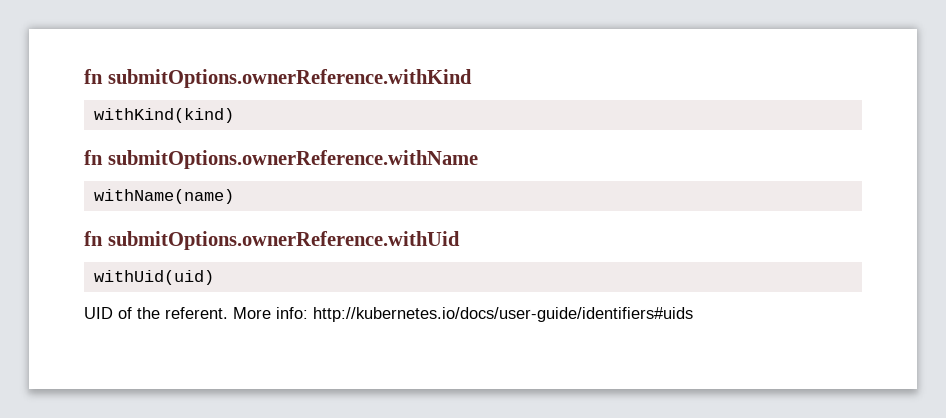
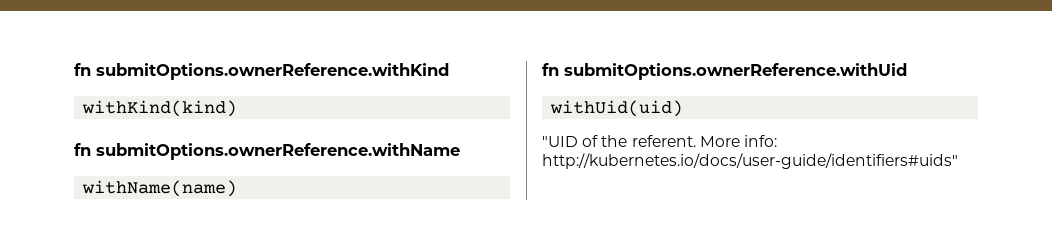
- UID of the referent.
+ "UID of the referent.
- More info: http://kubernetes.io/docs/user-guide/identifiers#uids
+ More info: http://kubernetes.io/docs/user-guide/identifiers#uids"

